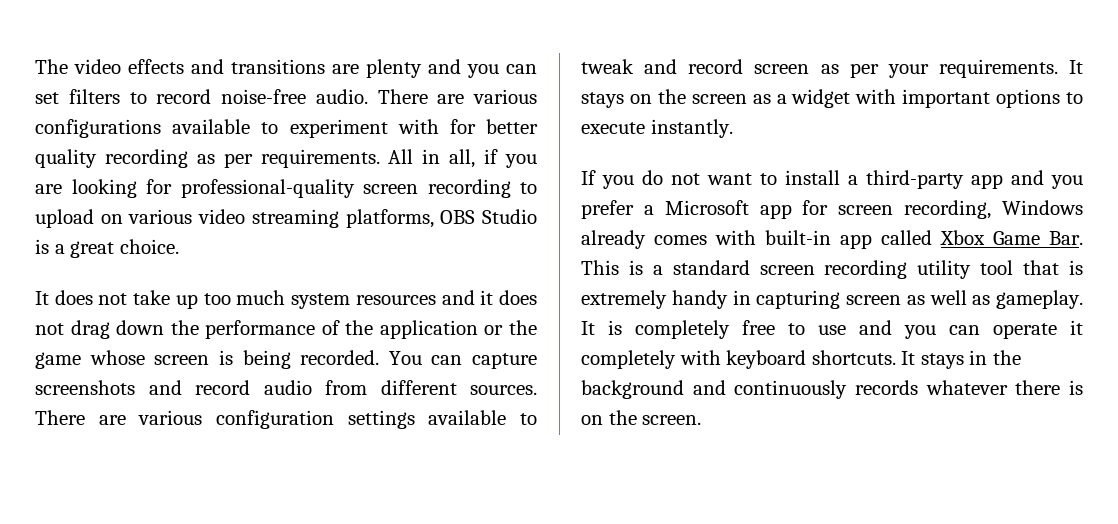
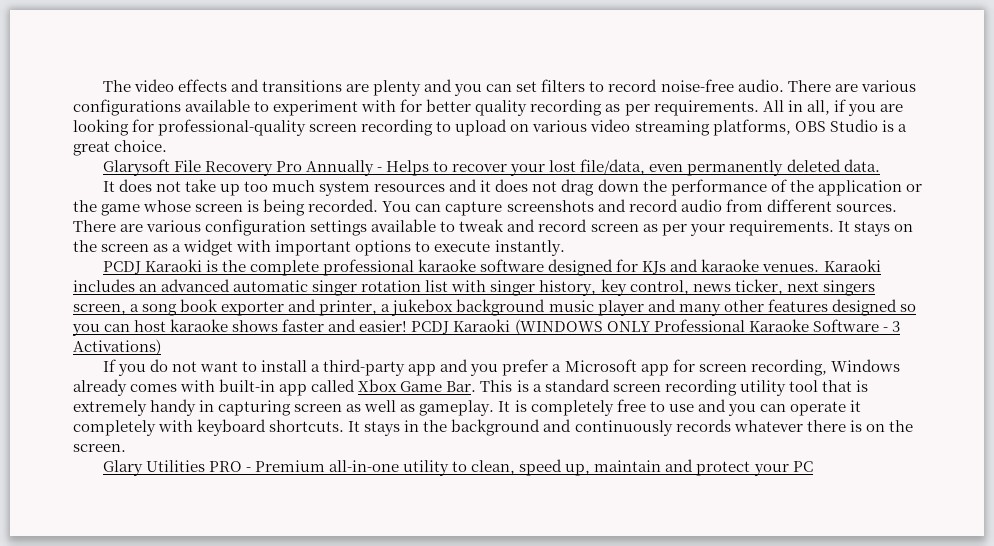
+ Glarysoft File Recovery Pro Annually - Helps to recover your lost file/data, even permanently deleted data.
+ PCDJ Karaoki is the complete professional karaoke software designed for KJs and karaoke venues. Karaoki includes an advanced automatic singer rotation list with singer history, key control, news ticker, next singers screen, a song book exporter and printer, a jukebox background music player and many other features designed so you can host karaoke shows faster and easier! PCDJ Karaoki (WINDOWS ONLY Professional Karaoke Software - 3 Activations)
+ Glary Utilities PRO - Premium all-in-one utility to clean, speed up, maintain and protect your PC

